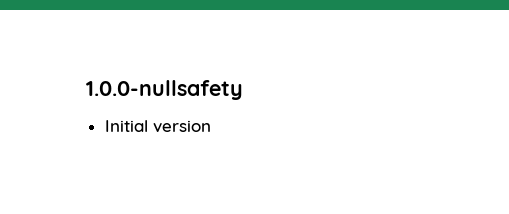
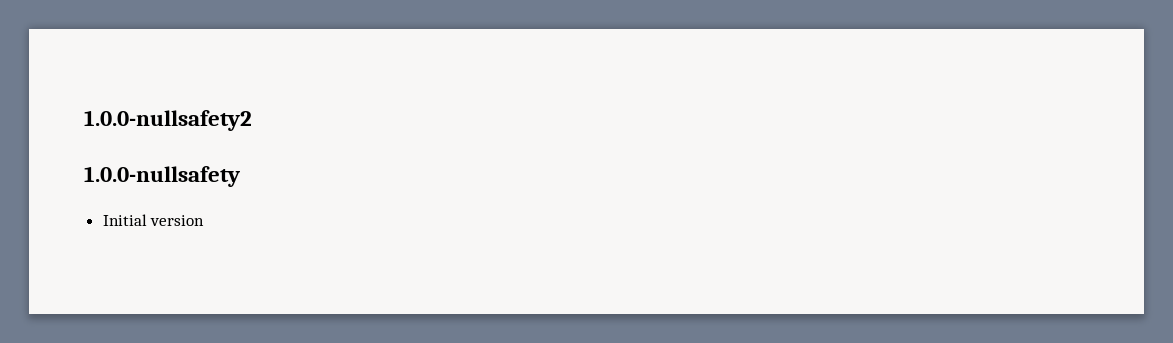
+ 1.0.0-nullsafety2

